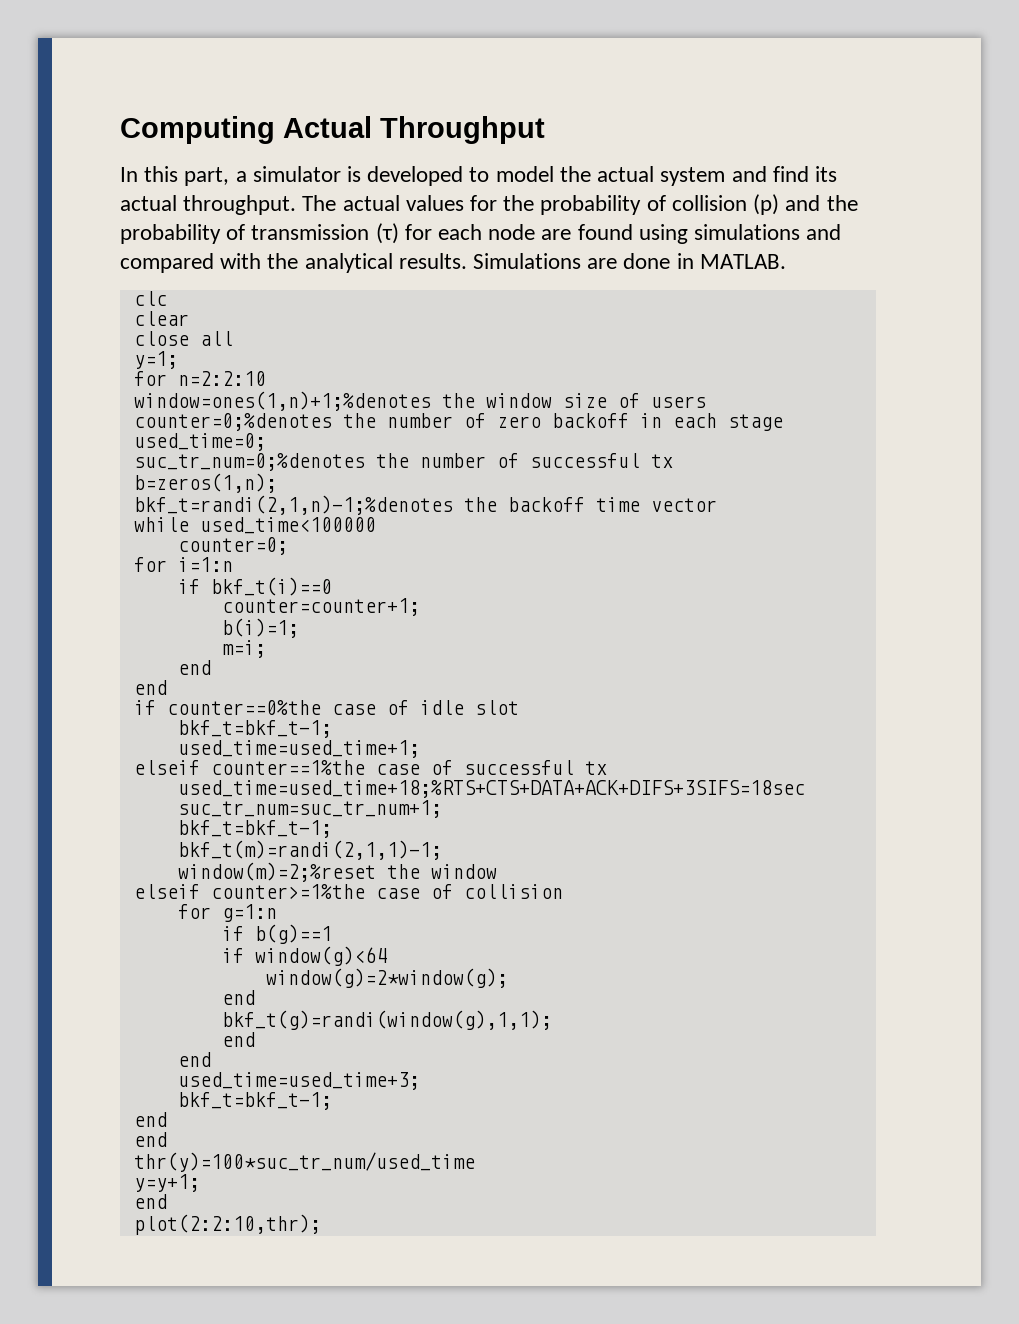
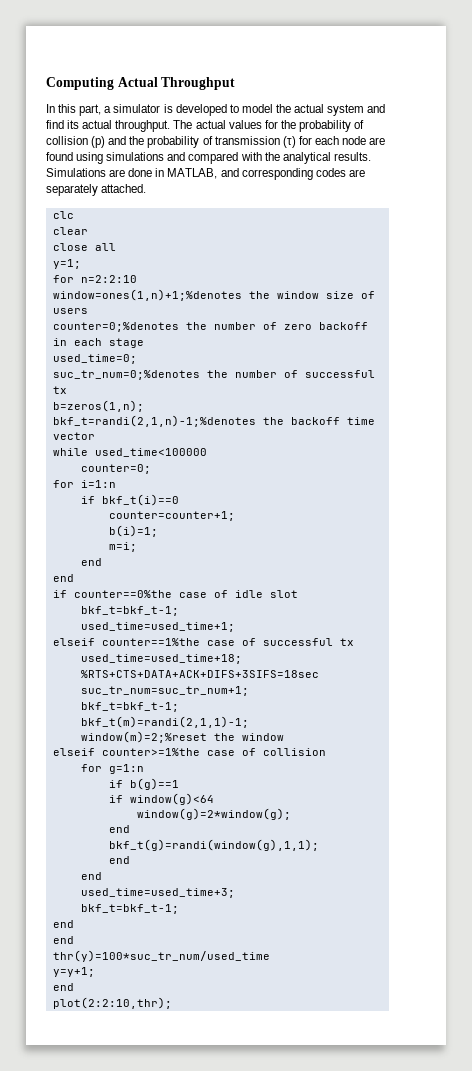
- Simulations are done in MATLAB.
+ Simulations are done in MATLAB, and corresponding codes are separately attached.

